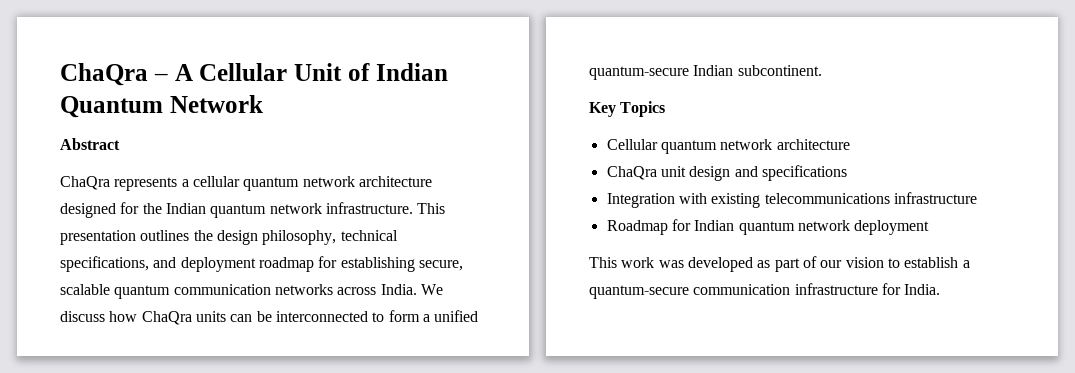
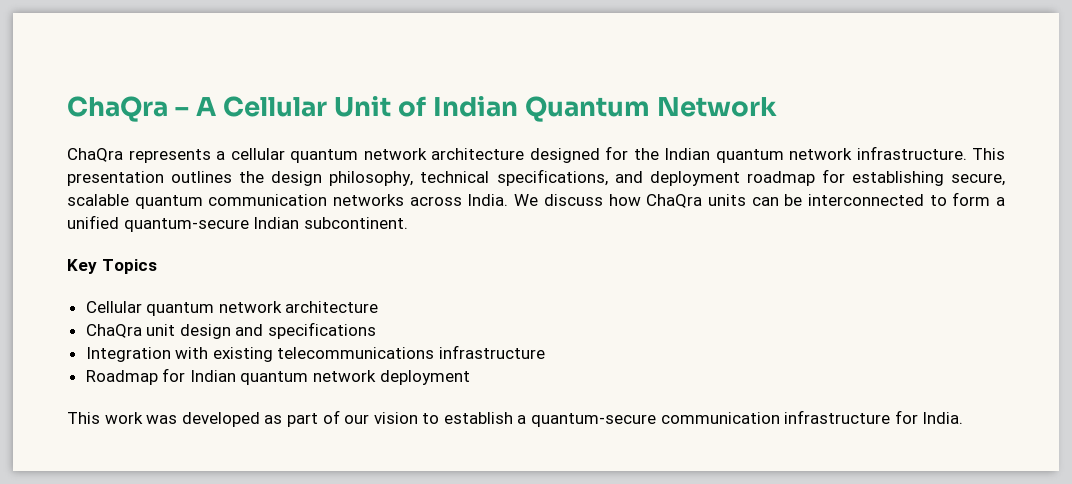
- Abstract

